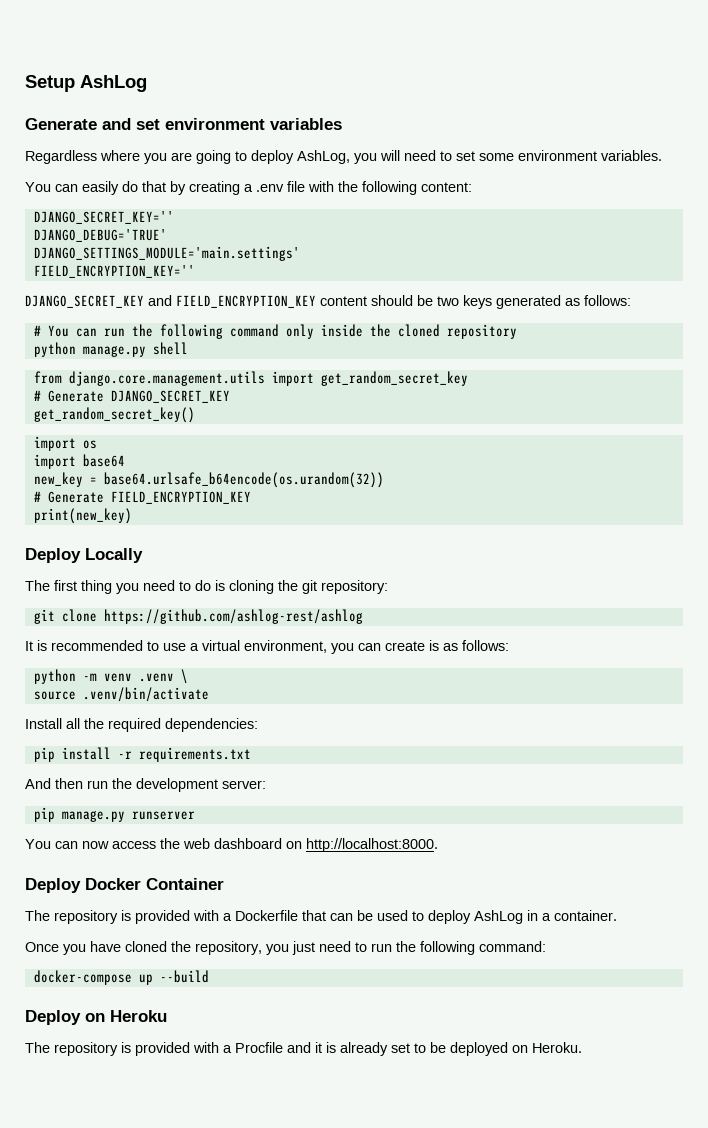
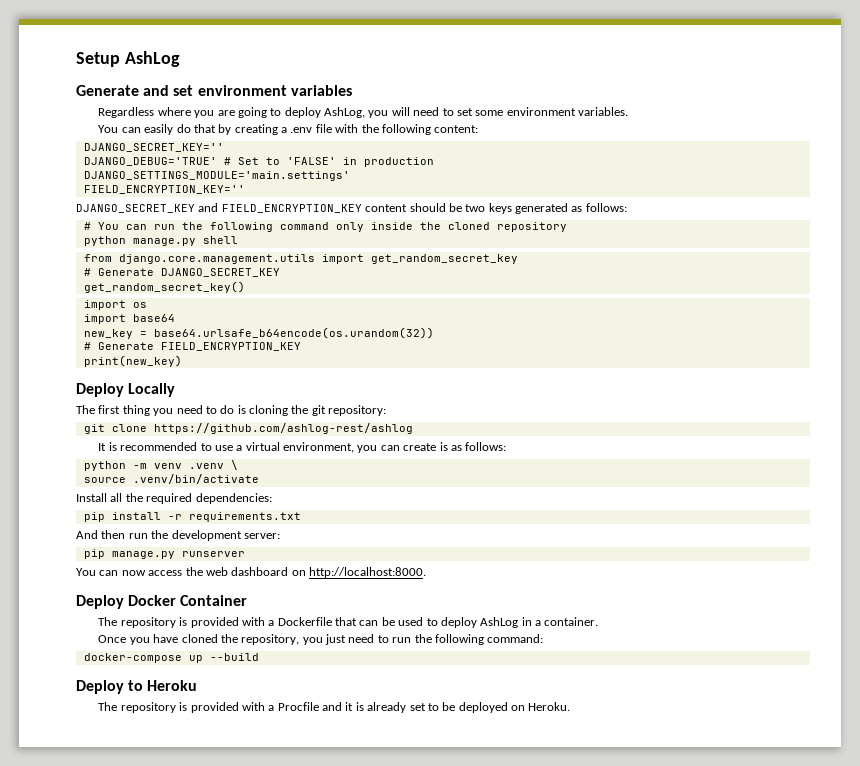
- DJANGO_DEBUG='TRUE'
+ DJANGO_DEBUG='TRUE' # Set to 'FALSE' in production
- Deploy on Heroku
+ Deploy to Heroku

